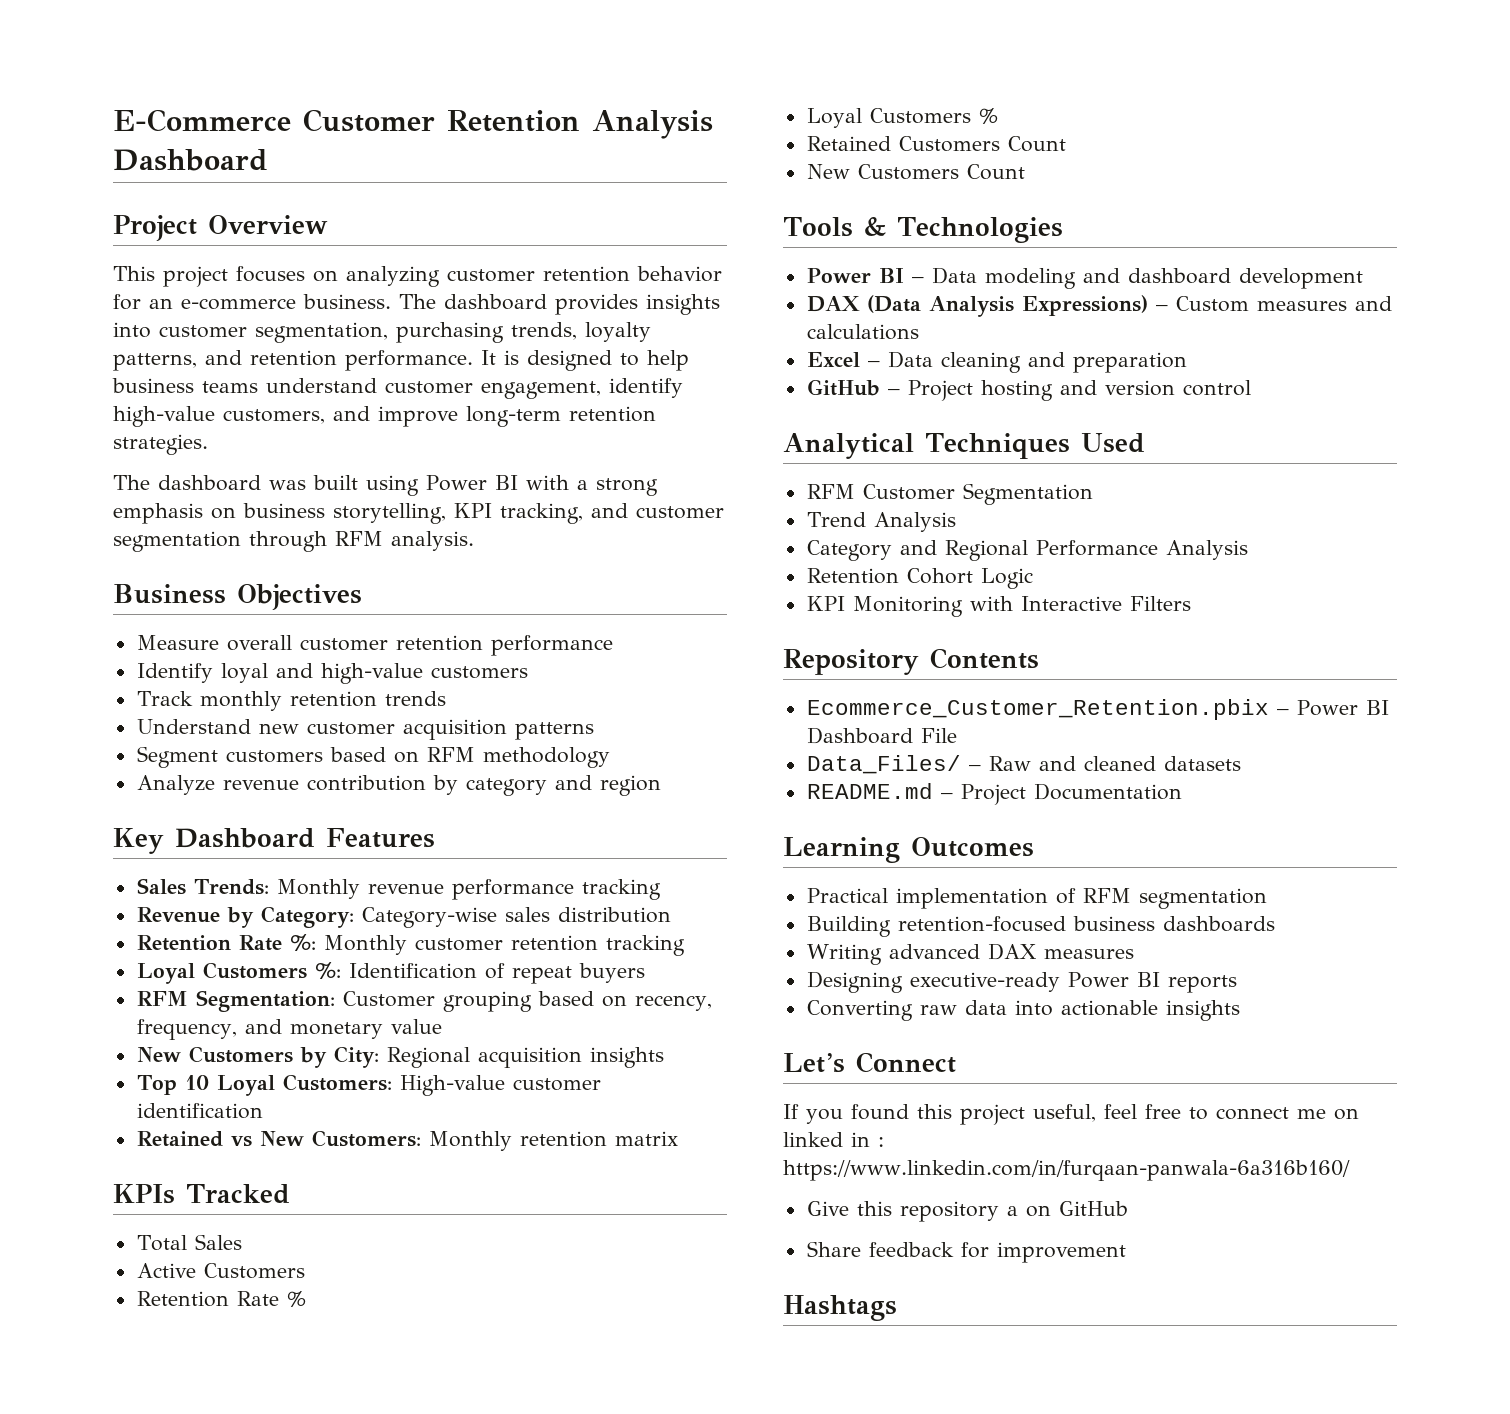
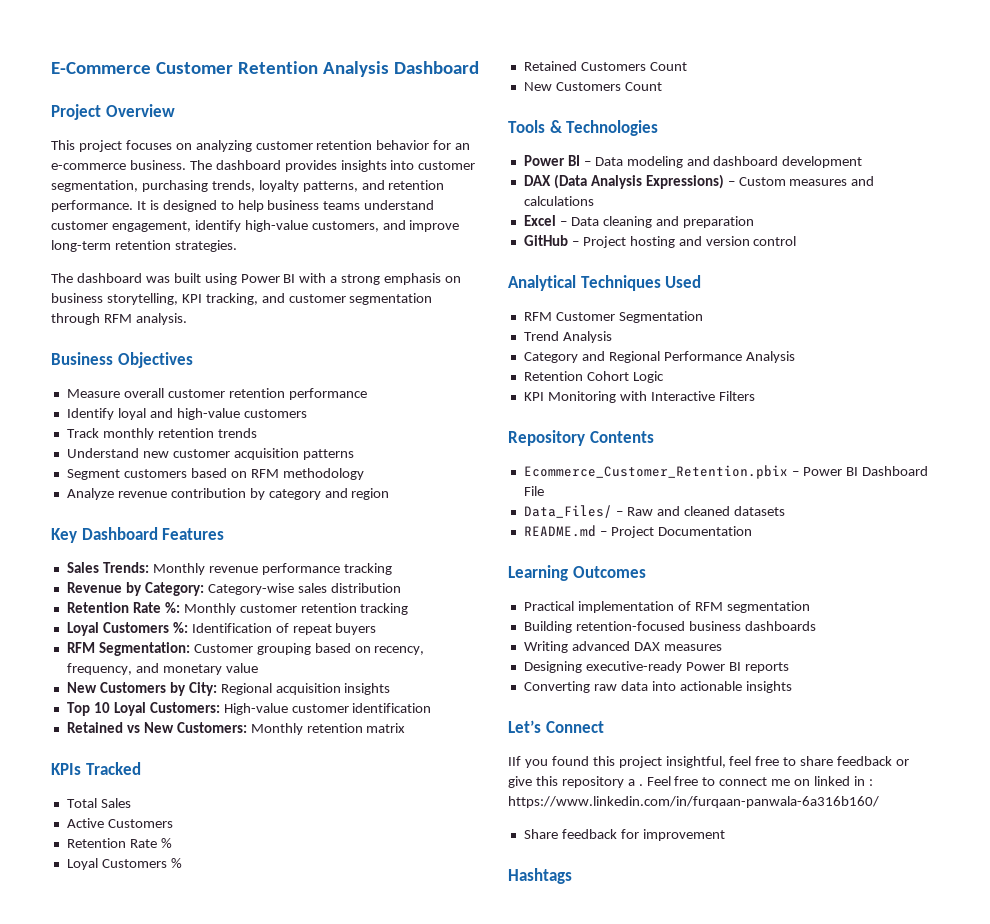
- If you found this project useful, feel free to connect me on linked in : https://www.linkedin.com/in/furqaan-panwala-6a316b160/
+ IIf you found this project insightful, feel free to share feedback or give this repository a . Feel free to connect me on linked in : https://www.linkedin.com/in/furqaan-panwala-6a316b160/
- Give this repository a on GitHub

